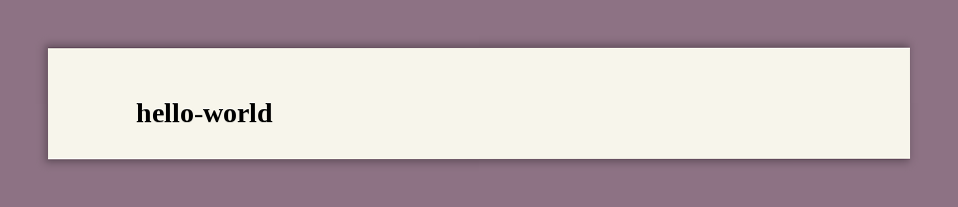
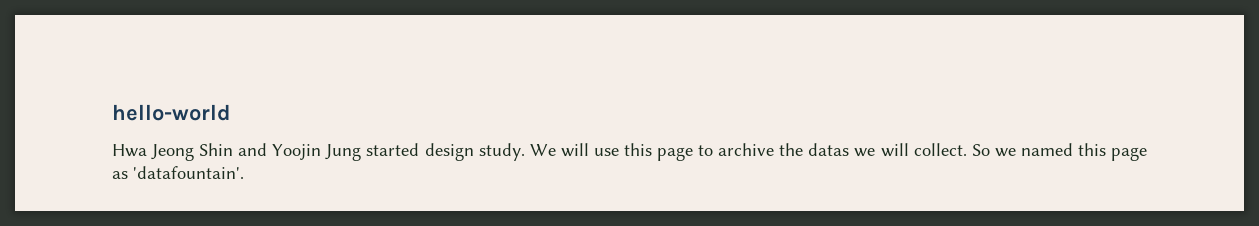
+ Hwa Jeong Shin and Yoojin Jung started design study. We will use this page to archive the datas we will collect. So we named this page as 'datafountain'.

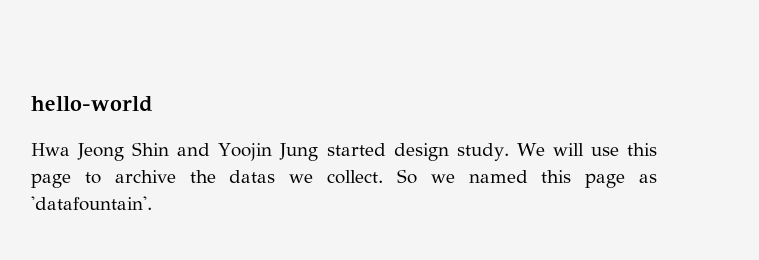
- We will use this page to archive the datas we will collect.
+ We will use this page to archive the datas we collect.

